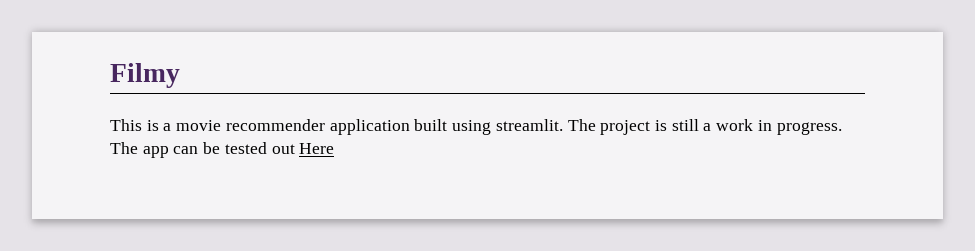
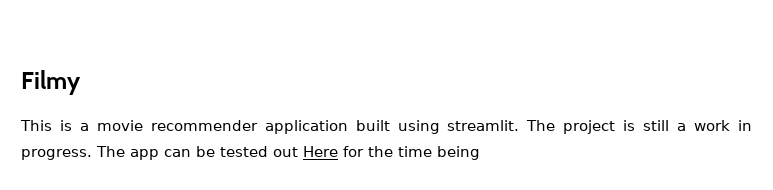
- The app can be tested out Here
+ The app can be tested out Here for the time being

